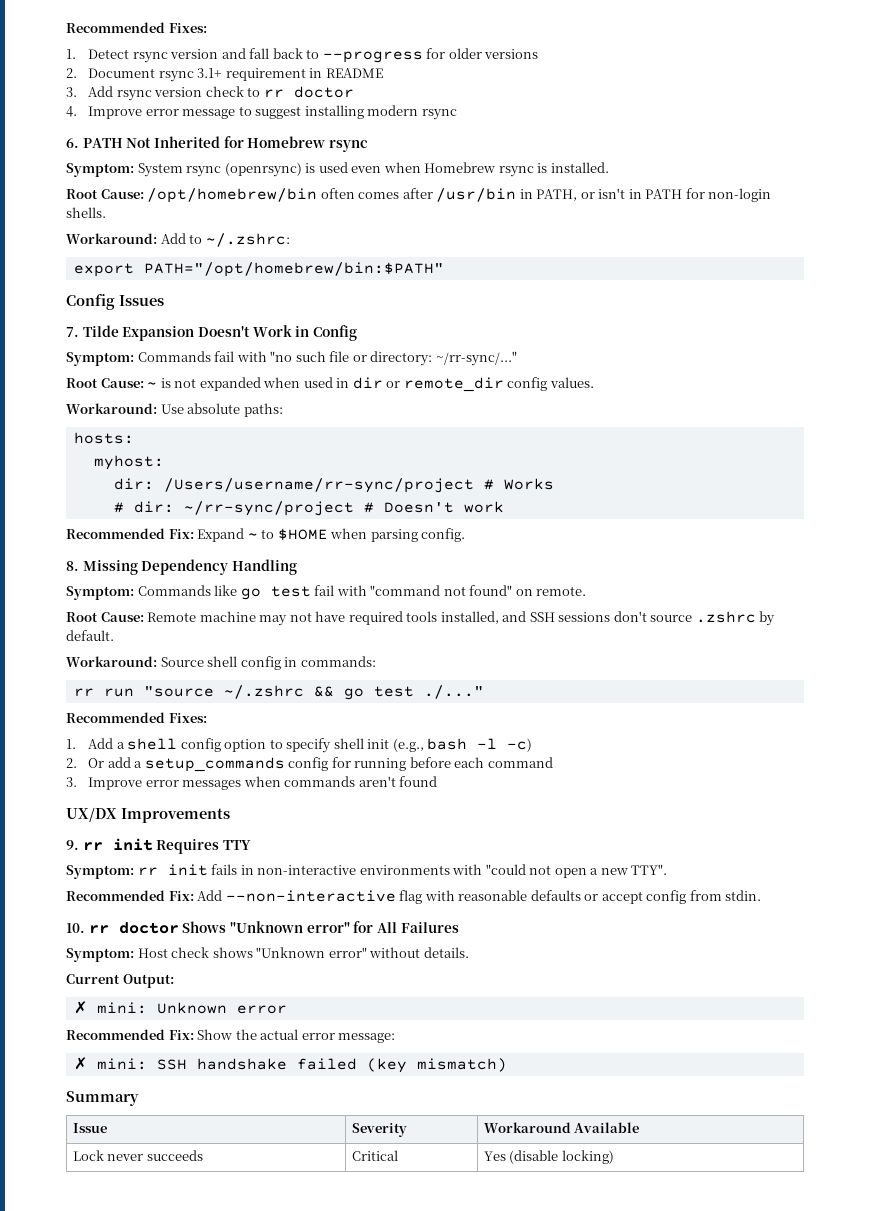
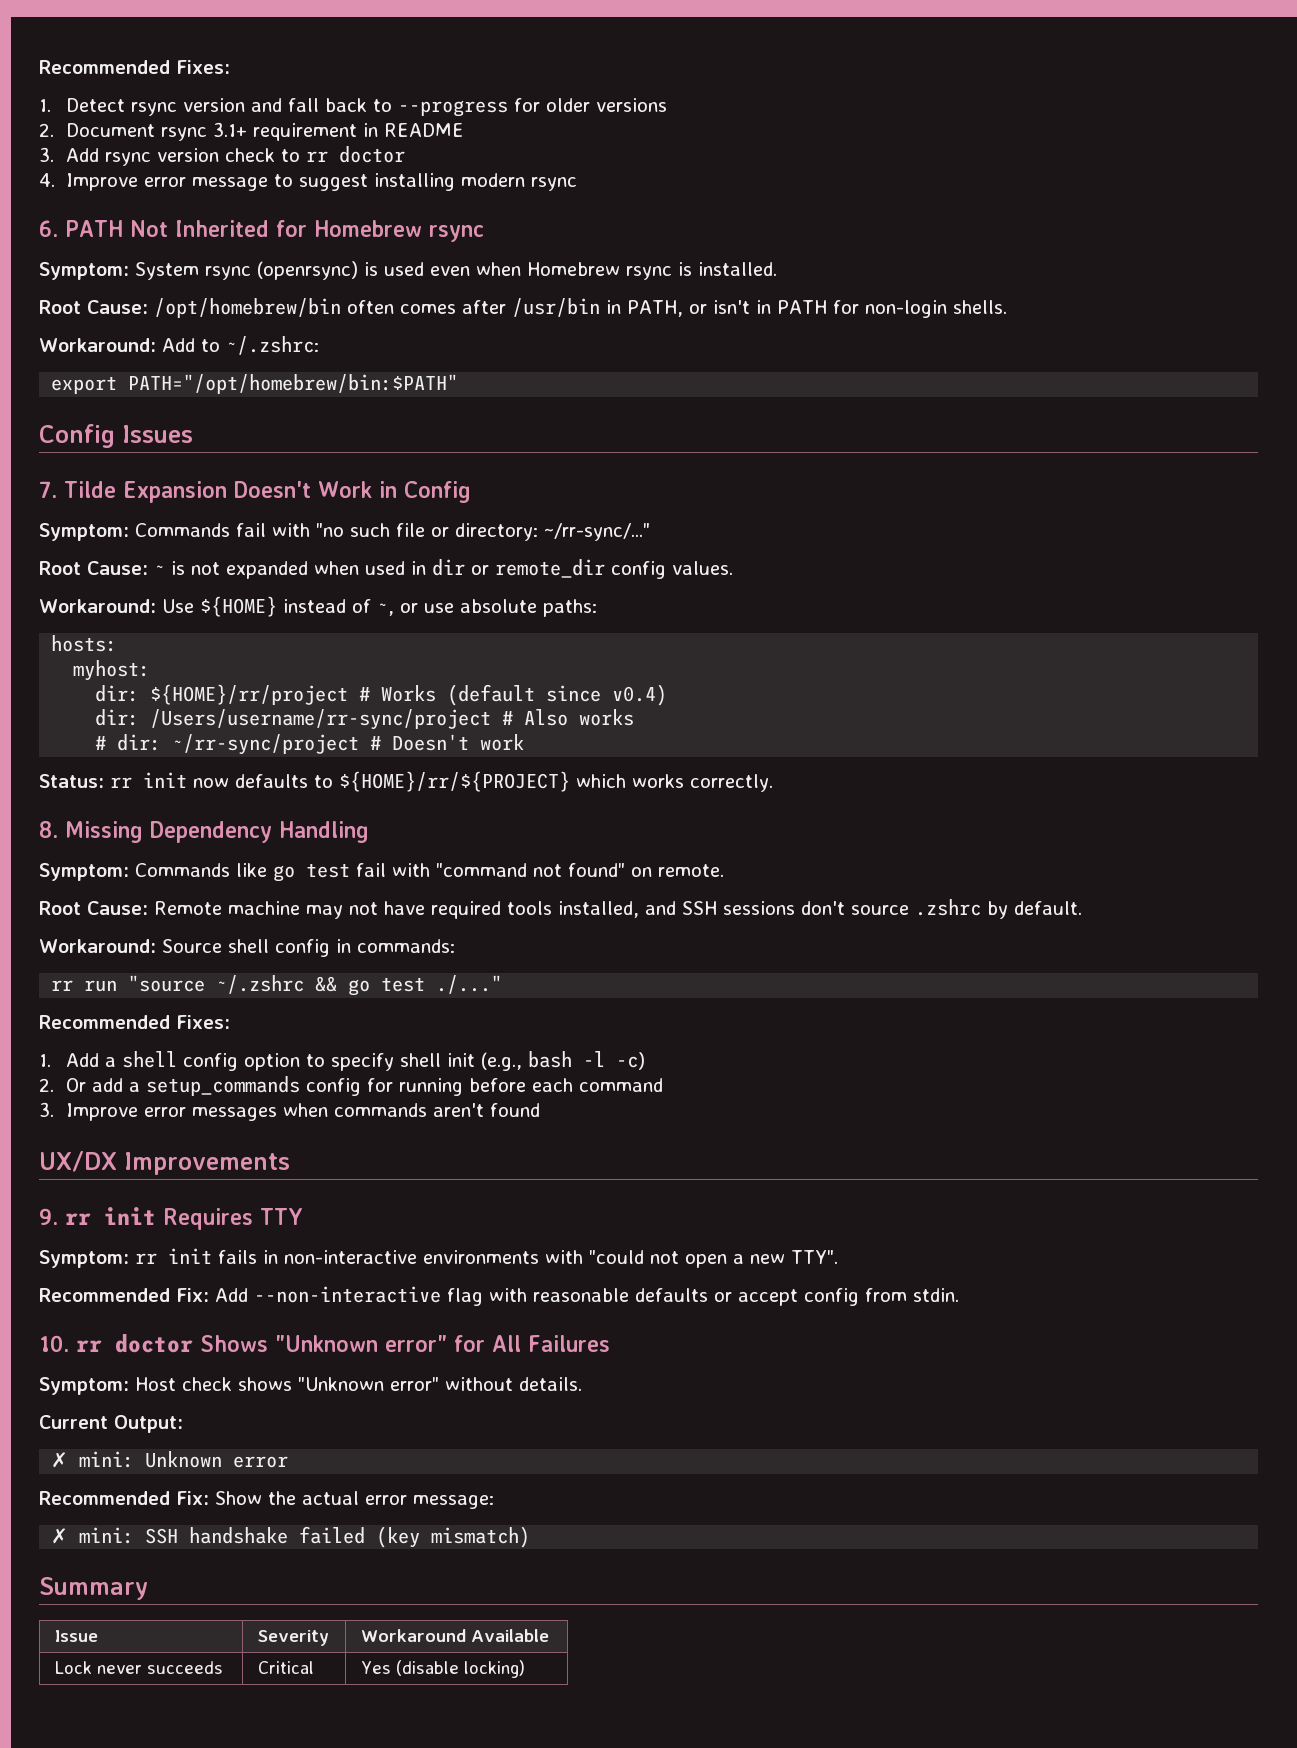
- Workaround: Use absolute paths:
+ Workaround: Use ${HOME} instead of ~, or use absolute paths:
  hosts:
  myhost:
+ dir: ${HOME}/rr/project # Works (default since v0.4)
- dir: /Users/username/rr-sync/project # Works
+ dir: /Users/username/rr-sync/project # Also works
- Recommended Fix: Expand ~ to $HOME when parsing config.
+ Status: rr init now defaults to ${HOME}/rr/${PROJECT} which works correctly.

